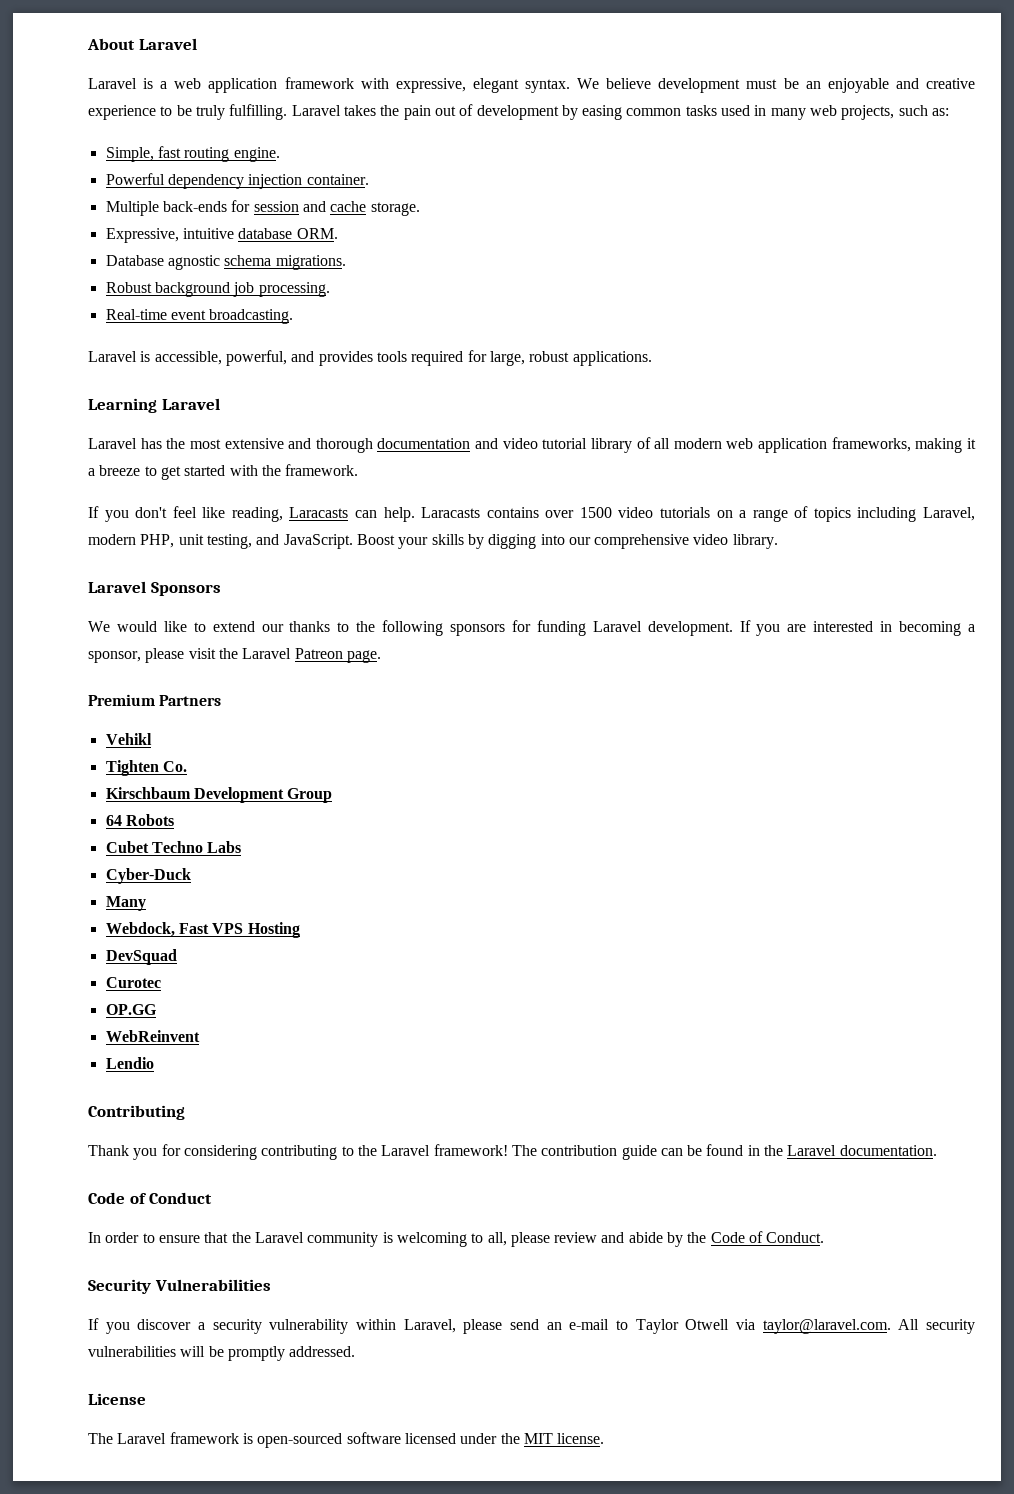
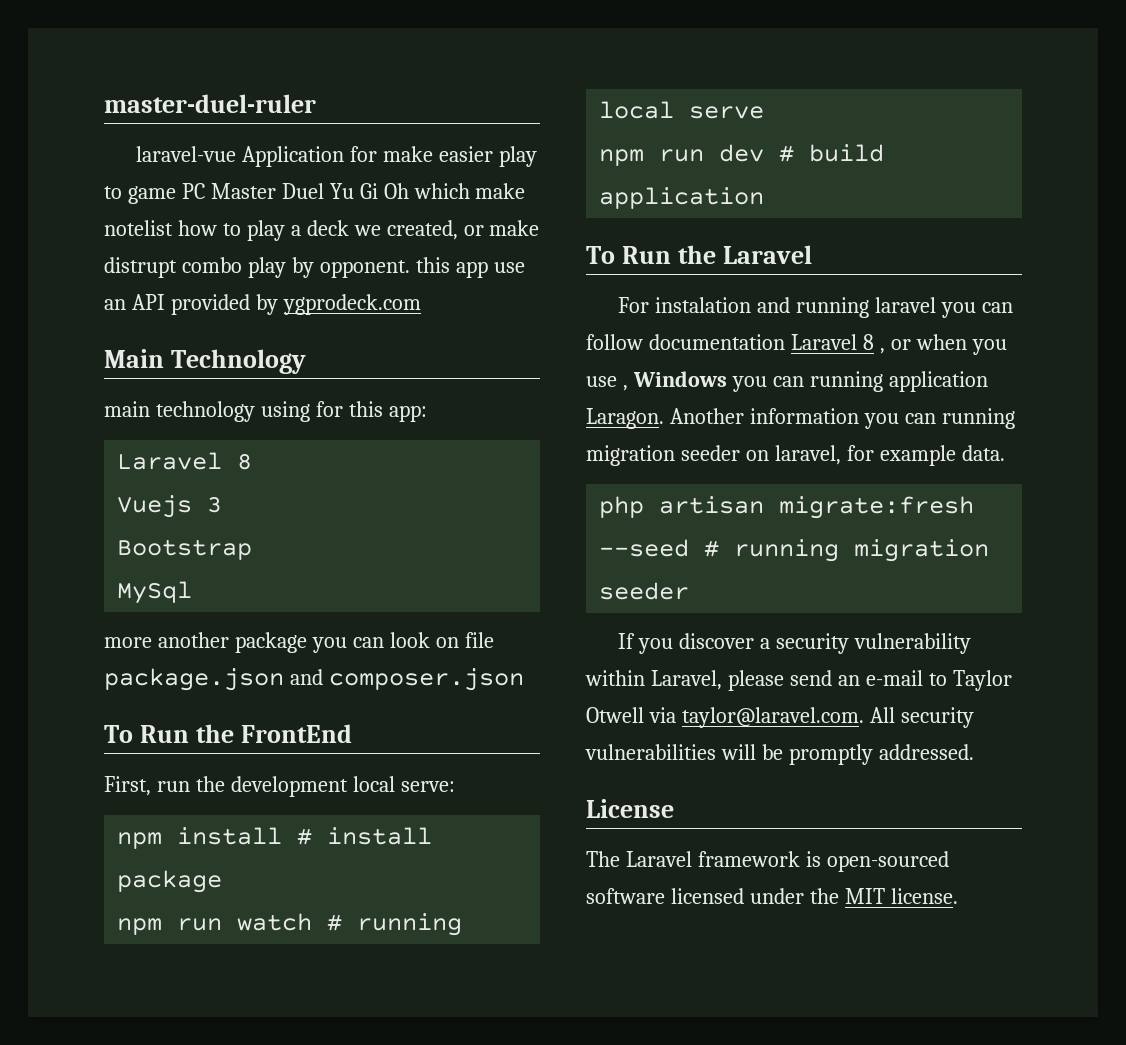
- About Laravel
- Laravel is a web application framework with expressive, elegant syntax. We believe development must be an enjoyable and creative experience to be truly fulfilling. Laravel takes the pain out of development by easing common tasks used in many web projects, such as:
- Simple, fast routing engine.
- Powerful dependency injection container.
- Multiple back-ends for session and cache storage.
- Expressive, intuitive database ORM.
- Database agnostic schema migrations.
- Robust background job processing.
- Real-time event broadcasting.
- Laravel is accessible, powerful, and provides tools required for large, robust applications.
- Learning Laravel
- Laravel has the most extensive and thorough documentation and video tutorial library of all modern web application frameworks, making it a breeze to get started with the framework.
- If you don't feel like reading, Laracasts can help. Laracasts contains over 1500 video tutorials on a range of topics including Laravel, modern PHP, unit testing, and JavaScript. Boost your skills by digging into our comprehensive video library.
- Laravel Sponsors
- We would like to extend our thanks to the following sponsors for funding Laravel development. If you are interested in becoming a sponsor, please visit the Laravel Patreon page.
- Premium Partners
- Vehikl
- Tighten Co.
- Kirschbaum Development Group
- 64 Robots
- Cubet Techno Labs
- Cyber-Duck
- Many
- Webdock, Fast VPS Hosting
- DevSquad
- Curotec
- OP.GG
- WebReinvent
- Lendio
- Contributing
- Thank you for considering contributing to the Laravel framework! The contribution guide can be found in the Laravel documentation.
- Code of Conduct
- In order to ensure that the Laravel community is welcoming to all, please review and abide by the Code of Conduct.
- Security Vulnerabilities
+ master-duel-ruler
+ laravel-vue Application for make easier play to game PC Master Duel Yu Gi Oh which make notelist how to play a deck we created, or make distrupt combo play by opponent. this app use an API provided by ygprodeck.com
+ Main Technology
+ main technology using for this app:
+ Laravel 8
+ Vuejs 3
+ Bootstrap
+ MySql
+ more another package you can look on file package.json and composer.json
+ To Run the FrontEnd
+ First, run the development local serve:
+ npm install # install package
+ npm run watch # running local serve
+ npm run dev # build application
+ To Run the Laravel
+ For instalation and running laravel you can follow documentation Laravel 8 , or when you use , Windows you can running application Laragon. Another information you can running migration seeder on laravel, for example data.
+ php artisan migrate:fresh --seed # running migration seeder

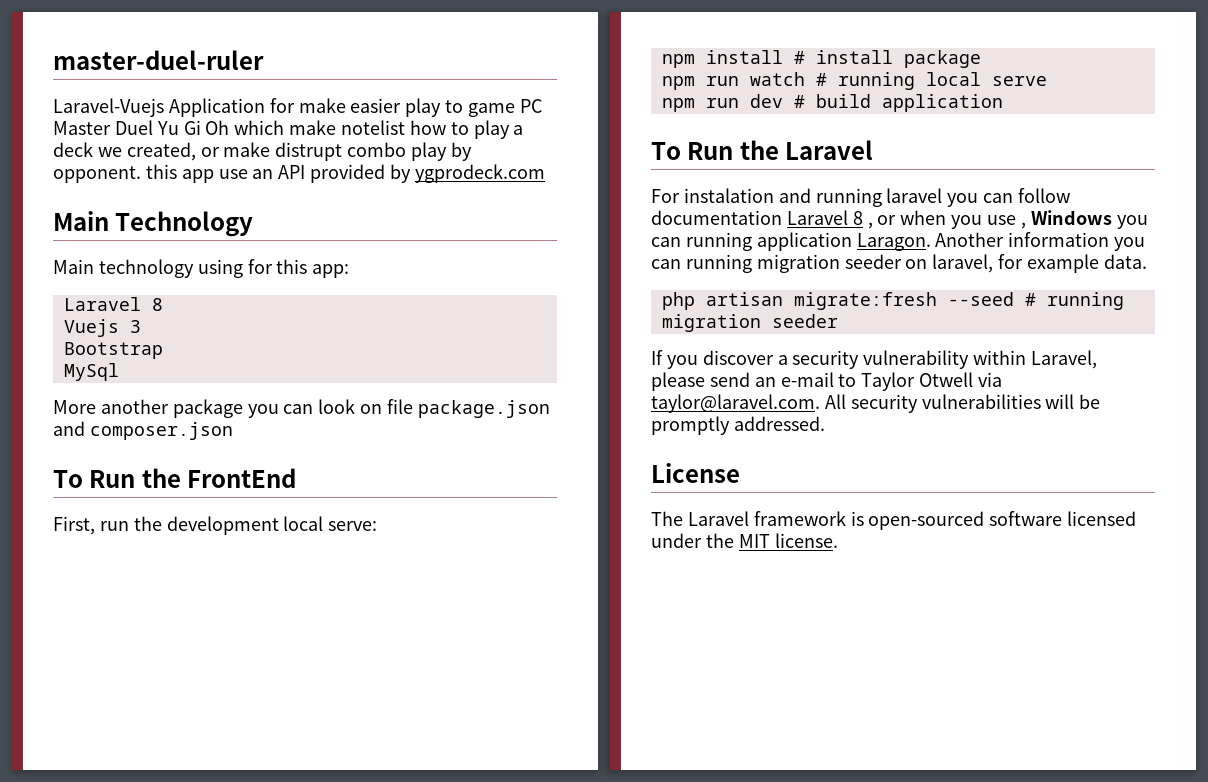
- laravel-vue Application for make easier play to game PC Master Duel Yu Gi Oh which make notelist how to play a deck we created, or make distrupt combo play by opponent. this app use an API provided by ygprodeck.com
+ Laravel-Vuejs Application for make easier play to game PC Master Duel Yu Gi Oh which make notelist how to play a deck we created, or make distrupt combo play by opponent. this app use an API provided by ygprodeck.com
- main technology using for this app:
+ Main technology using for this app:
- more another package you can look on file package.json and composer.json
+ More another package you can look on file package.json and composer.json

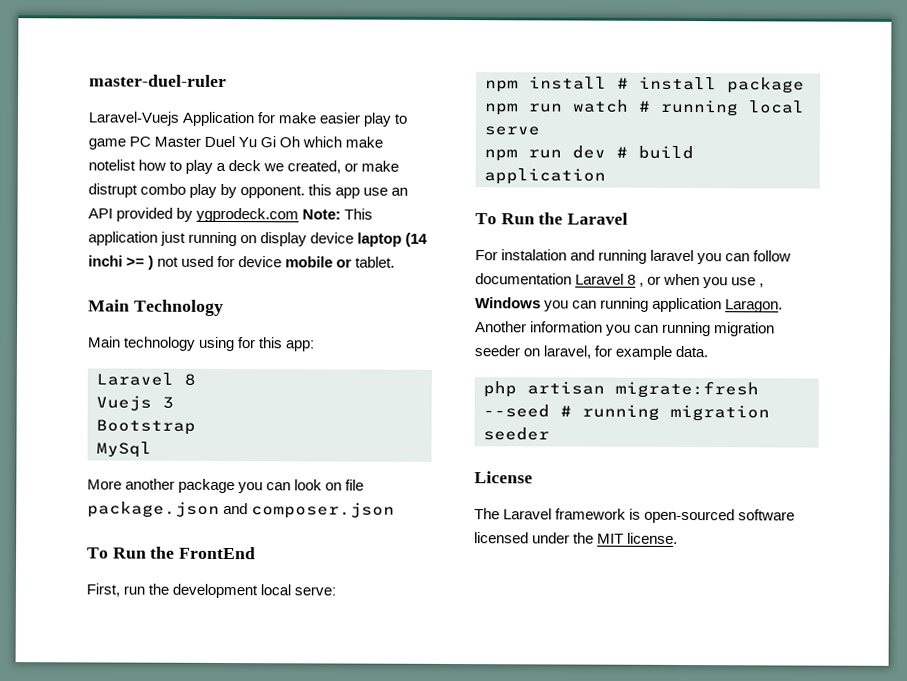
- Laravel-Vuejs Application for make easier play to game PC Master Duel Yu Gi Oh which make notelist how to play a deck we created, or make distrupt combo play by opponent. this app use an API provided by ygprodeck.com
+ Laravel-Vuejs Application for make easier play to game PC Master Duel Yu Gi Oh which make notelist how to play a deck we created, or make distrupt combo play by opponent. this app use an API provided by ygprodeck.com Note: This application just running on display device laptop (14 inchi >= ) not used for device mobile or tablet.
- If you discover a security vulnerability within Laravel, please send an e-mail to Taylor Otwell via taylor@laravel.com. All security vulnerabilities will be promptly addressed.

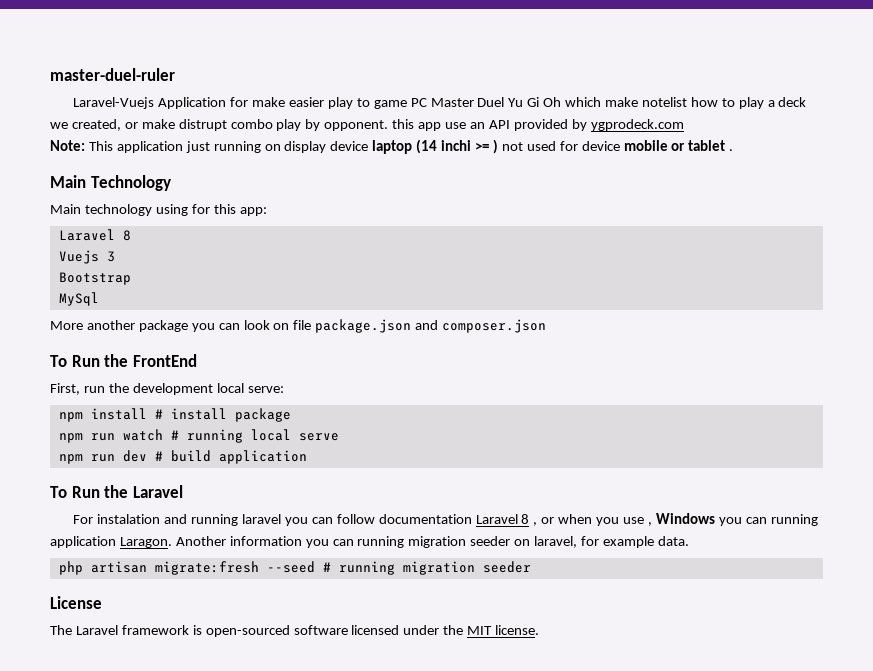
- Laravel-Vuejs Application for make easier play to game PC Master Duel Yu Gi Oh which make notelist how to play a deck we created, or make distrupt combo play by opponent. this app use an API provided by ygprodeck.com Note: This application just running on display device laptop (14 inchi >= ) not used for device mobile or tablet.
+ Laravel-Vuejs Application for make easier play to game PC Master Duel Yu Gi Oh which make notelist how to play a deck we created, or make distrupt combo play by opponent. this app use an API provided by ygprodeck.com
+ Note: This application just running on display device laptop (14 inchi >= ) not used for device mobile or tablet .

